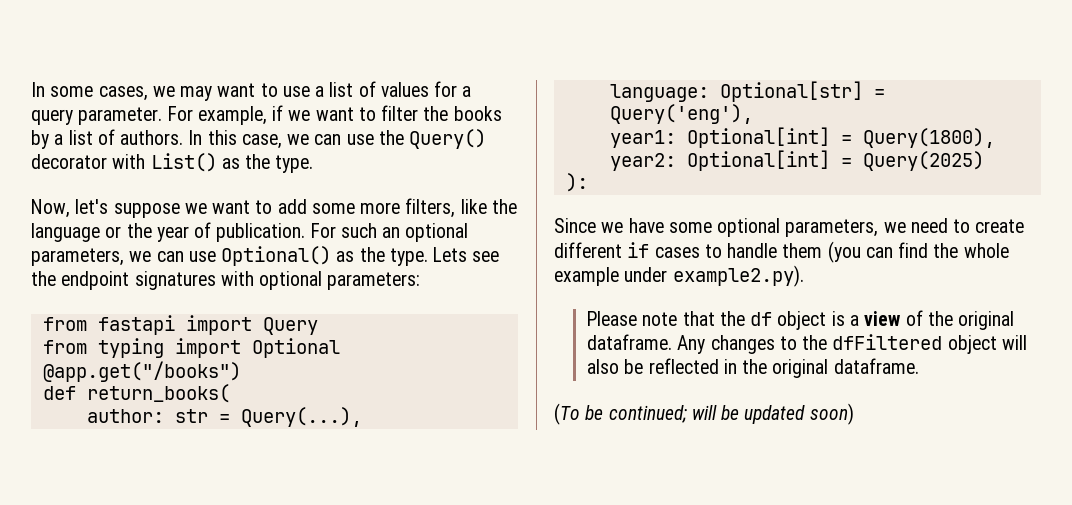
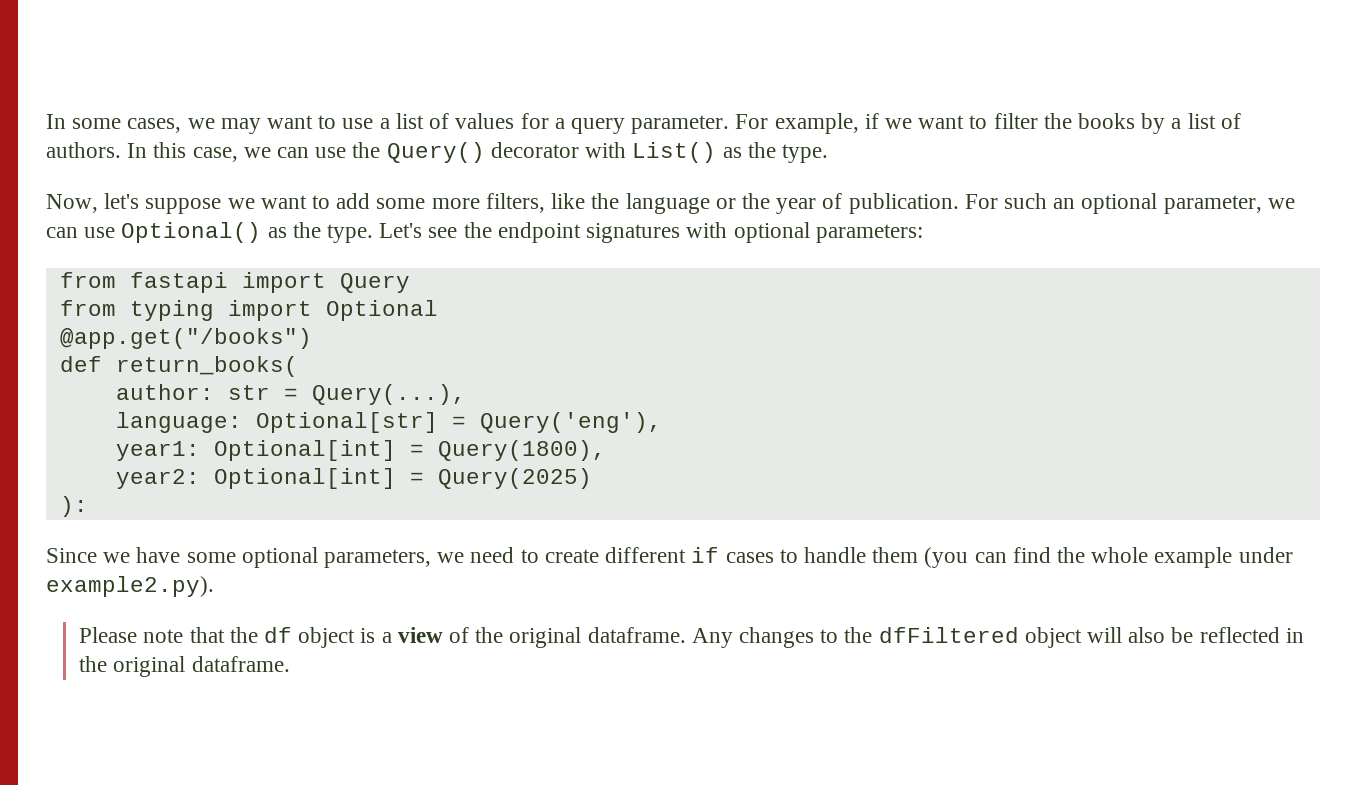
- For such an optional parameters, we can use Optional() as the type.
+ For such an optional parameter, we can use Optional() as the type.
- Lets see the endpoint signatures with optional parameters:
+ Let's see the endpoint signatures with optional parameters:
- (To be continued; will be updated soon)

